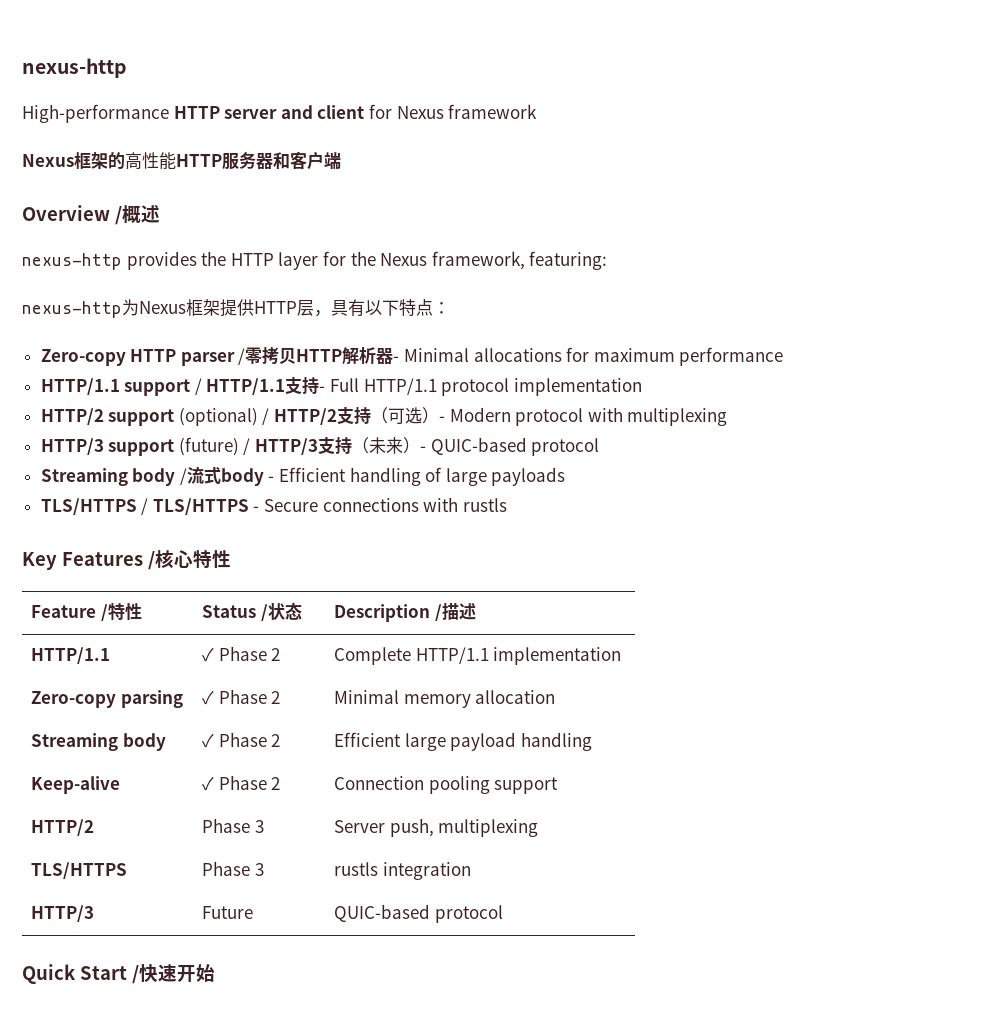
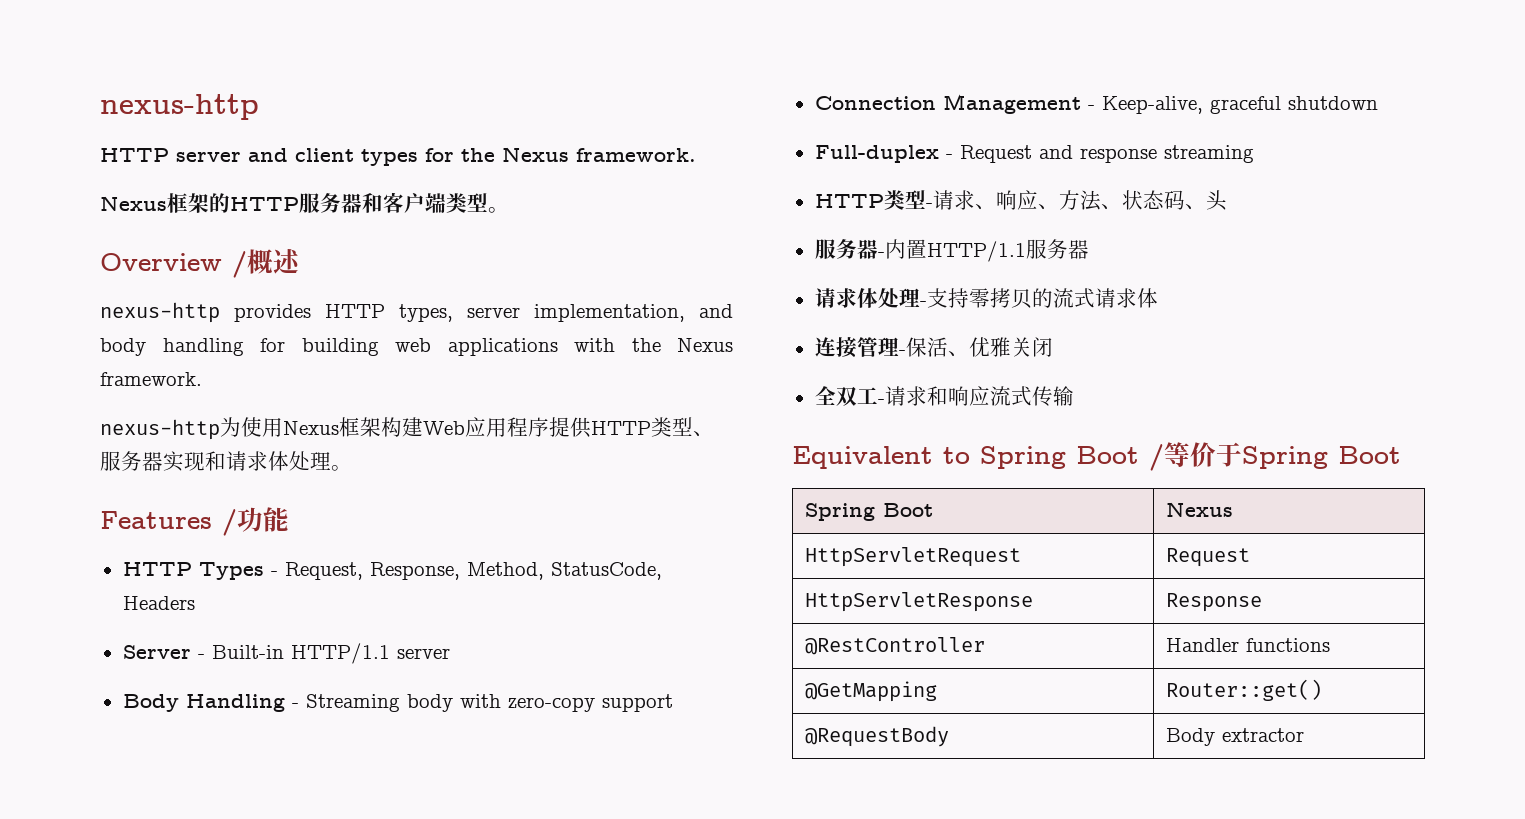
- High-performance HTTP server and client for Nexus framework
+ HTTP server and client types for the Nexus framework.
- Nexus框架的高性能HTTP服务器和客户端
+ Nexus框架的HTTP服务器和客户端类型。
- nexus-http provides the HTTP layer for the Nexus framework, featuring:
+ nexus-http provides HTTP types, server implementation, and body handling for building web applications with the Nexus framework.
- nexus-http为Nexus框架提供HTTP层，具有以下特点：
- Zero-copy HTTP parser /零拷贝HTTP解析器- Minimal allocations for maximum performance
- HTTP/1.1 support / HTTP/1.1支持- Full HTTP/1.1 protocol implementation
- HTTP/2 support (optional) / HTTP/2支持（可选）- Modern protocol with multiplexing
- HTTP/3 support (future) / HTTP/3支持（未来）- QUIC-based protocol
- Streaming body /流式body - Efficient handling of large payloads
- TLS/HTTPS / TLS/HTTPS - Secure connections with rustls
- Key Features /核心特性
- Feature /特性 | Status /状态 | Description /描述
- HTTP/1.1 | ✓ Phase 2 | Complete HTTP/1.1 implementation
- Zero-copy parsing | ✓ Phase 2 | Minimal memory allocation
- Streaming body | ✓ Phase 2 | Efficient large payload handling
- Keep-alive | ✓ Phase 2 | Connection pooling support
- HTTP/2 | Phase 3 | Server push, multiplexing
- TLS/HTTPS | Phase 3 | rustls integration
- HTTP/3 | Future | QUIC-based protocol
- Quick Start /快速开始
+ nexus-http为使用Nexus框架构建Web应用程序提供HTTP类型、服务器实现和请求体处理。
+ Features /功能
+ HTTP Types - Request, Response, Method, StatusCode, Headers
+ Server - Built-in HTTP/1.1 server
+ Body Handling - Streaming body with zero-copy support
+ Connection Management - Keep-alive, graceful shutdown
+ Full-duplex - Request and response streaming
+ HTTP类型-请求、响应、方法、状态码、头
+ 服务器-内置HTTP/1.1服务器
+ 请求体处理-支持零拷贝的流式请求体
+ 连接管理-保活、优雅关闭
+ 全双工-请求和响应流式传输
+ Equivalent to Spring Boot /等价于Spring Boot
+ Spring Boot | Nexus
+ HttpServletRequest | Request
+ HttpServletResponse | Response
+ @RestController | Handler functions
+ @GetMapping | Router::get()
+ @RequestBody | Body extractor

